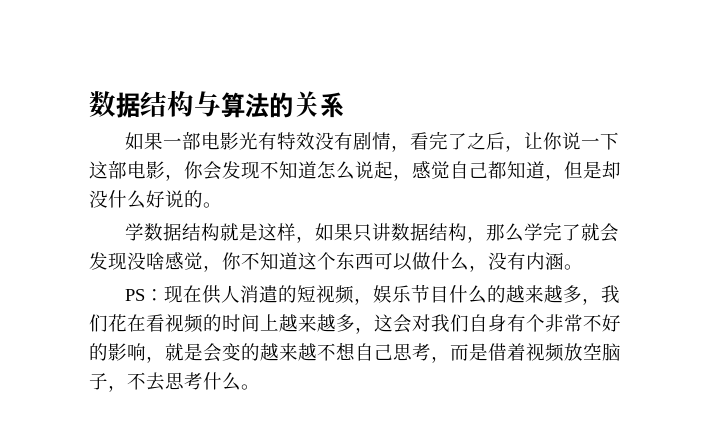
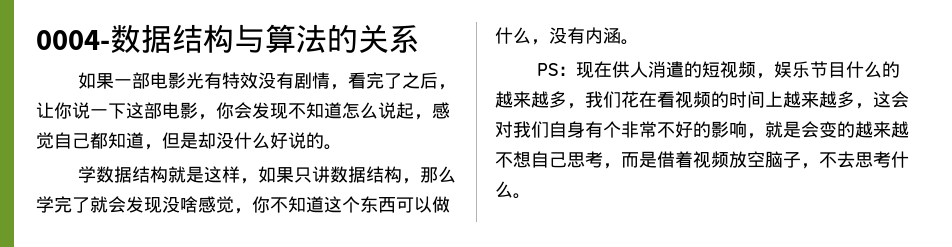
- 数据结构与算法的关系
+ 0004-数据结构与算法的关系

